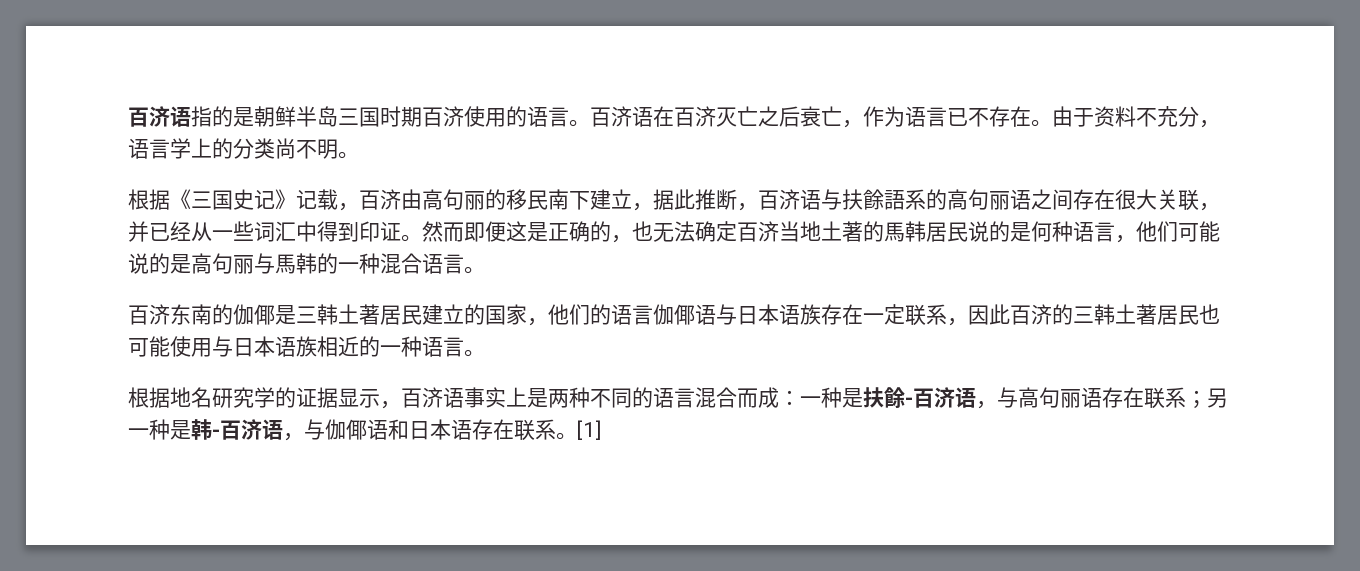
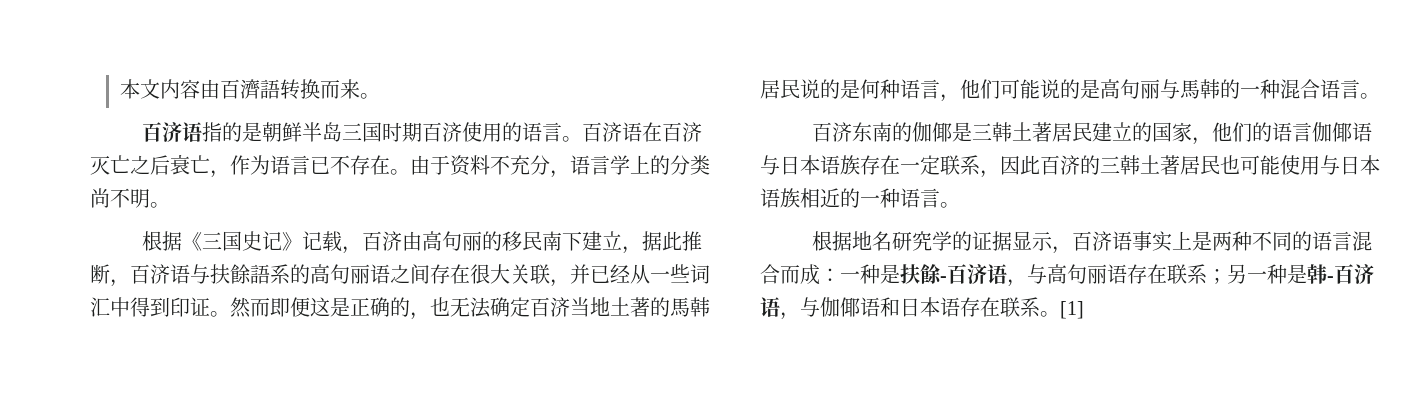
+ 本文内容由百濟語转换而来。

